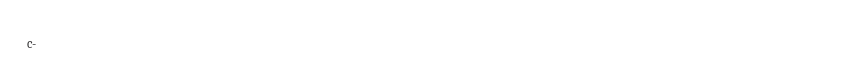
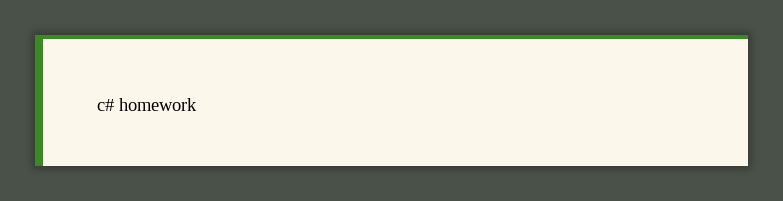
- c-
+ c# homework

